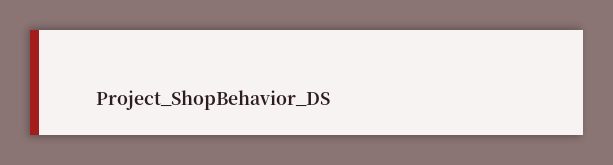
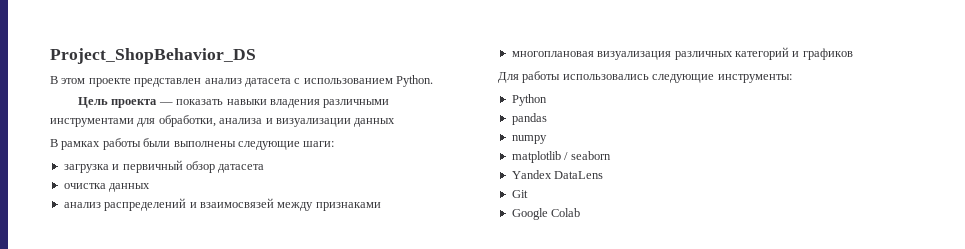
+ В этом проекте представлен анализ датасета с использованием Python.
+ Цель проекта — показать навыки владения различными инструментами для обработки, анализа и визуализации данных
+ В рамках работы были выполнены следующие шаги:
+ загрузка и первичный обзор датасета
+ очистка данных
+ анализ распределений и взаимосвязей между признаками
+ многоплановая визуализация различных категорий и графиков
+ Для работы использовались следующие инструменты:
+ Python
+ pandas
+ numpy
+ matplotlib / seaborn
+ Yandex DataLens
+ Git
+ Google Colab

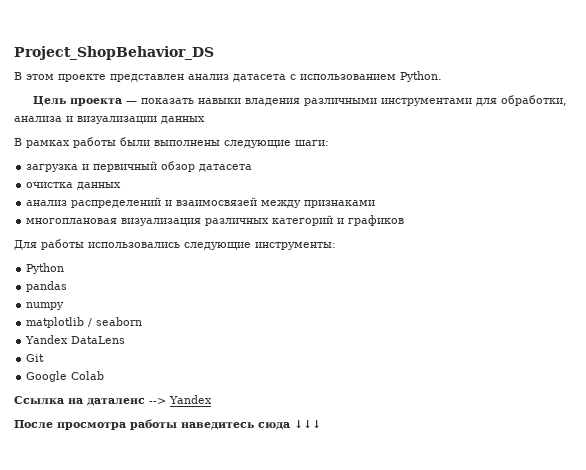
+ Ссылка на даталенс --> Yandex
+ После просмотра работы наведитесь сюда ↓↓↓

